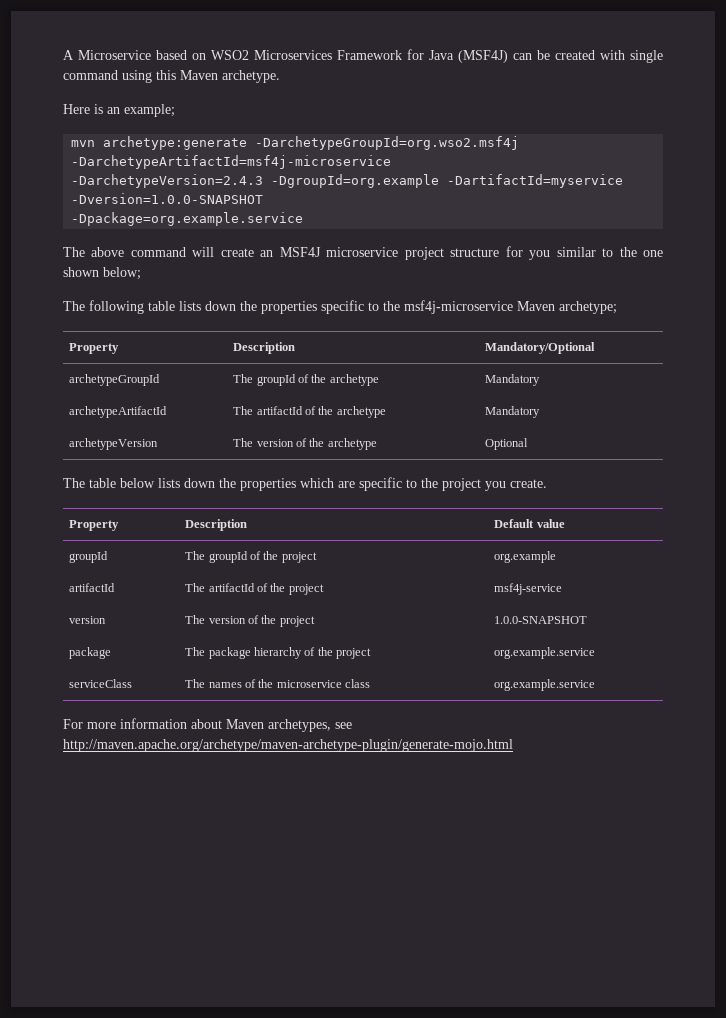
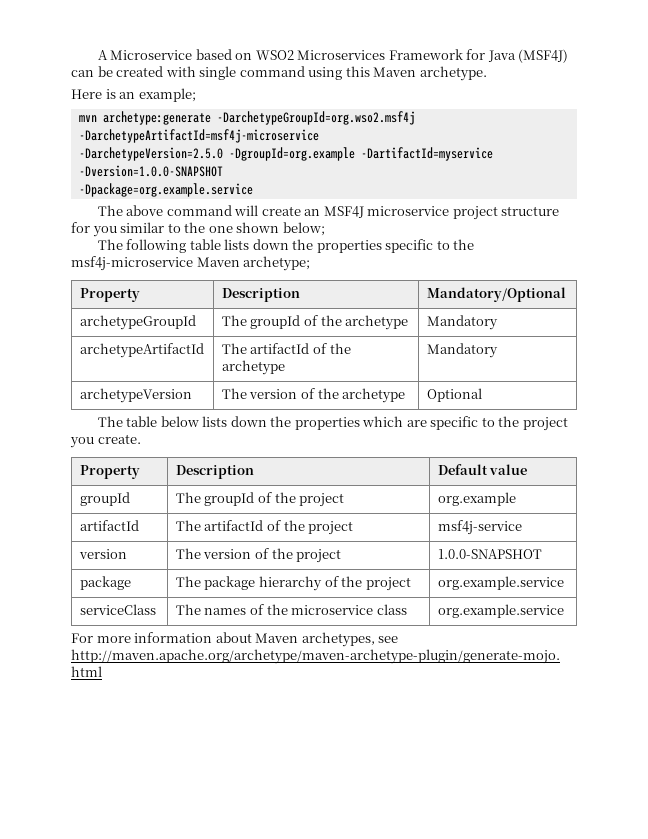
- -DarchetypeVersion=2.4.3 -DgroupId=org.example -DartifactId=myservice -Dversion=1.0.0-SNAPSHOT
+ -DarchetypeVersion=2.5.0 -DgroupId=org.example -DartifactId=myservice -Dversion=1.0.0-SNAPSHOT

